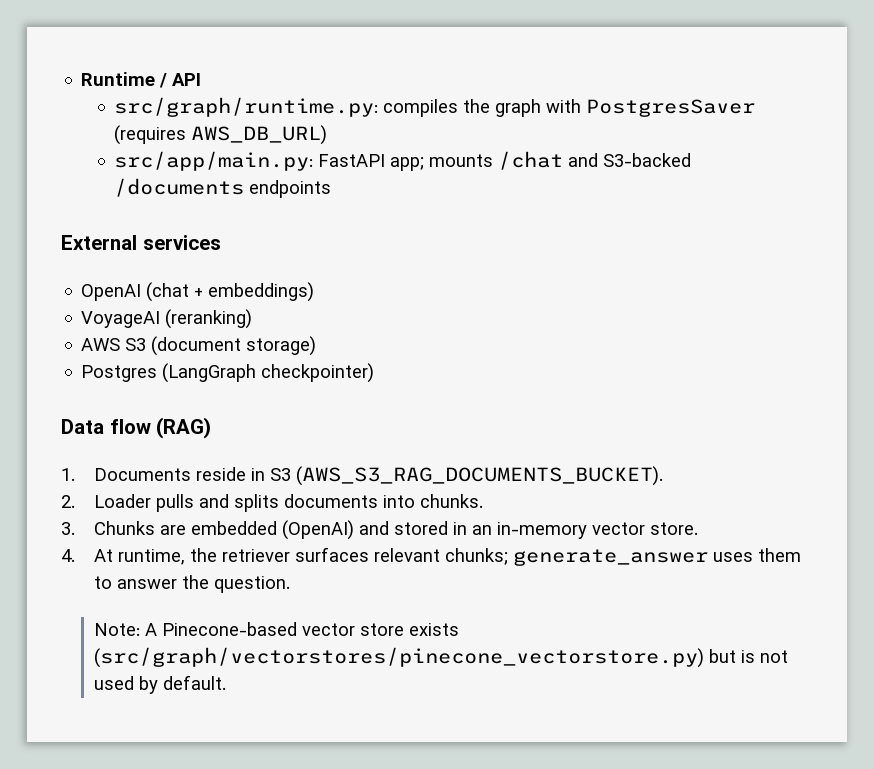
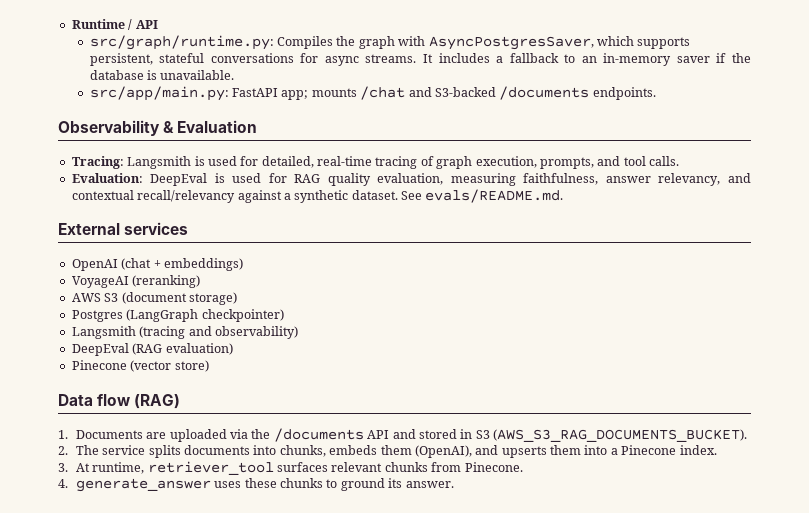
- src/graph/runtime.py: compiles the graph with PostgresSaver (requires AWS_DB_URL)
+ src/graph/runtime.py: Compiles the graph with AsyncPostgresSaver, which supports persistent, stateful conversations for async streams. It includes a fallback to an in-memory saver if the database is unavailable.
- src/app/main.py: FastAPI app; mounts /chat and S3-backed /documents endpoints
+ src/app/main.py: FastAPI app; mounts /chat and S3-backed /documents endpoints.
+ Observability & Evaluation
+ Tracing: Langsmith is used for detailed, real-time tracing of graph execution, prompts, and tool calls.
+ Evaluation: DeepEval is used for RAG quality evaluation, measuring faithfulness, answer relevancy, and contextual recall/relevancy against a synthetic dataset. See evals/README.md.
+ Langsmith (tracing and observability)
+ DeepEval (RAG evaluation)
+ Pinecone (vector store)
- 1. Documents reside in S3 (AWS_S3_RAG_DOCUMENTS_BUCKET).
- 2. Loader pulls and splits documents into chunks.
- 3. Chunks are embedded (OpenAI) and stored in an in-memory vector store.
- 4. At runtime, the retriever surfaces relevant chunks; generate_answer uses them to answer the question.
- Note: A Pinecone-based vector store exists (src/graph/vectorstores/pinecone_vectorstore.py) but is not used by default.
+ 1. Documents are uploaded via the /documents API and stored in S3 (AWS_S3_RAG_DOCUMENTS_BUCKET).
+ 2. The service splits documents into chunks, embeds them (OpenAI), and upserts them into a Pinecone index.
+ 3. At runtime, retriever_tool surfaces relevant chunks from Pinecone.
+ 4. generate_answer uses these chunks to ground its answer.

